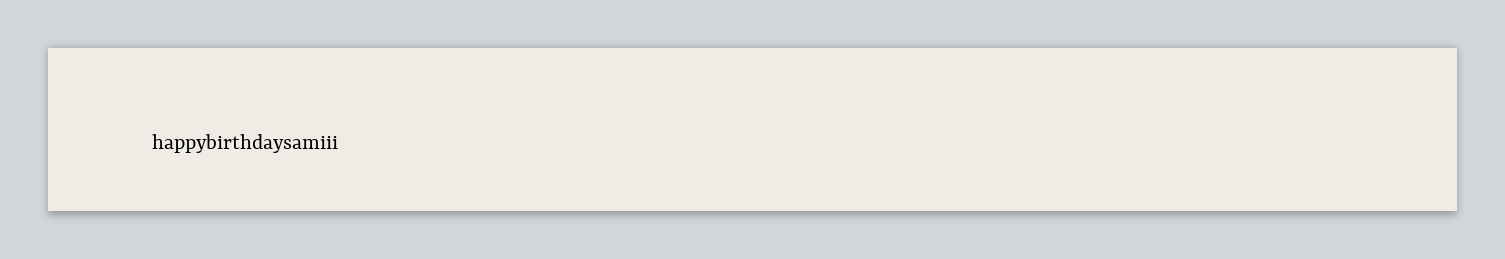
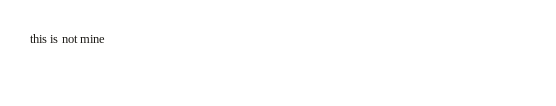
- happybirthdaysamiii
+ this is not mine

